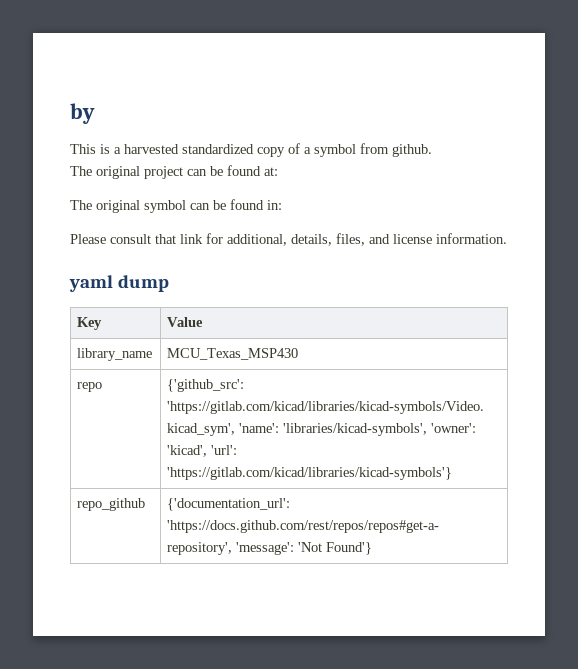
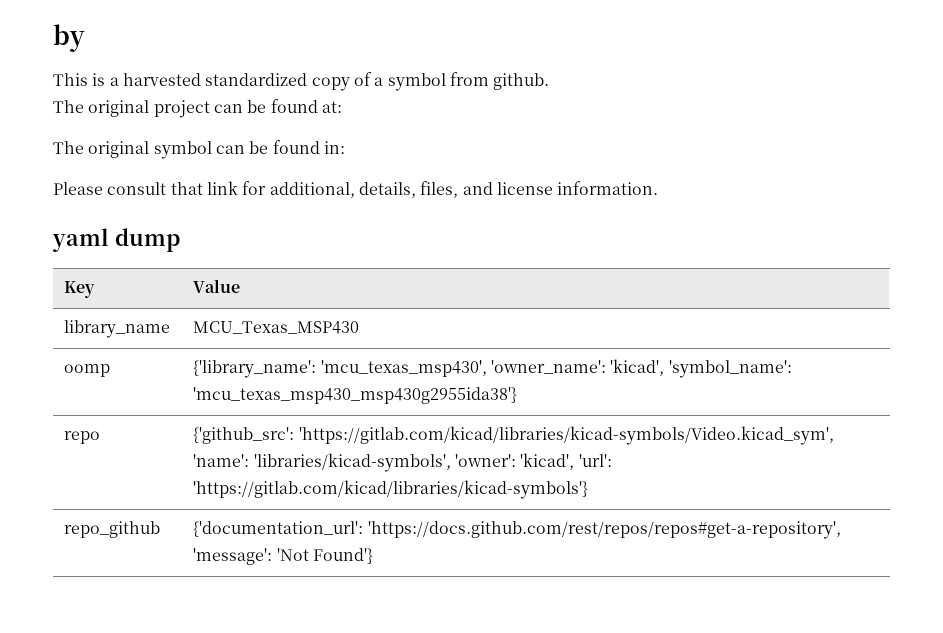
+ oomp | {'library_name': 'mcu_texas_msp430', 'owner_name': 'kicad', 'symbol_name': 'mcu_texas_msp430_msp430g2955ida38'}

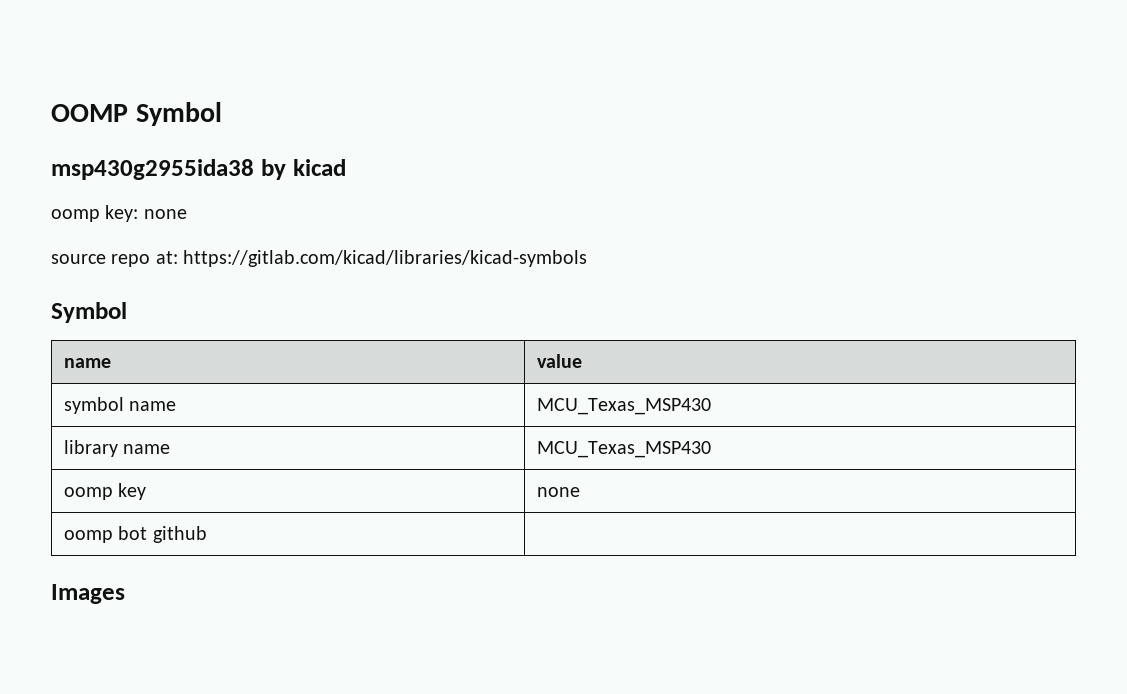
- by
- This is a harvested standardized copy of a symbol from github.
- The original project can be found at:
- The original symbol can be found in:
- Please consult that link for additional, details, files, and license information.
- yaml dump
- Key | Value
- library_name | MCU_Texas_MSP430
- oomp | {'library_name': 'mcu_texas_msp430', 'owner_name': 'kicad', 'symbol_name': 'mcu_texas_msp430_msp430g2955ida38'}
- repo | {'github_src': 'https://gitlab.com/kicad/libraries/kicad-symbols/Video.kicad_sym', 'name': 'libraries/kicad-symbols', 'owner': 'kicad', 'url': 'https://gitlab.com/kicad/libraries/kicad-symbols'}
- repo_github | {'documentation_url': 'https://docs.github.com/rest/repos/repos#get-a-repository', 'message': 'Not Found'}
+ OOMP Symbol
+ msp430g2955ida38 by kicad
+ oomp key: none
+ source repo at: https://gitlab.com/kicad/libraries/kicad-symbols
+ Symbol
+ name | value
+ symbol name | MCU_Texas_MSP430
+ library name | MCU_Texas_MSP430
+ oomp key | none
+ oomp bot github |
+ Images

